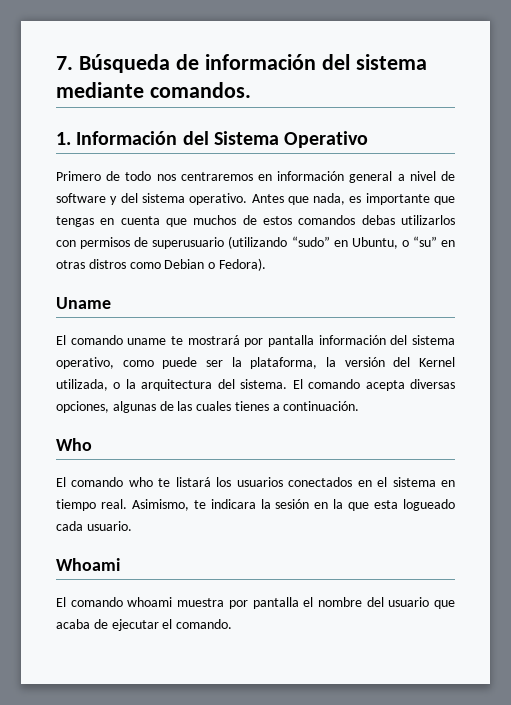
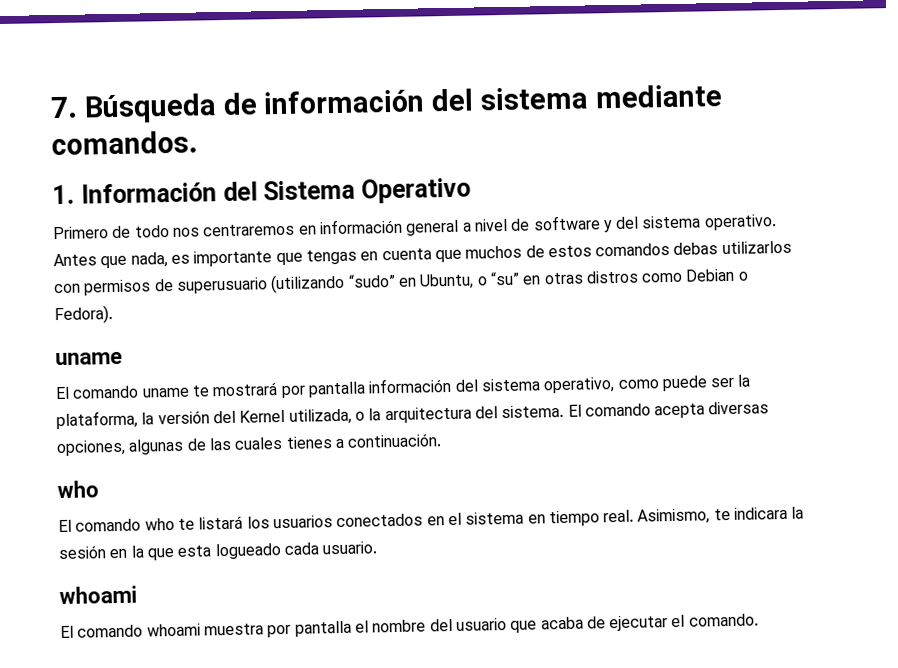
  Antes que nada, es importante que tengas en cuenta que muchos de estos comandos debas utilizarlos con permisos de superusuario (utilizando “sudo” en Ubuntu, o “su” en otras distros como Debian o Fedora).
- Uname
+ uname
  El comando acepta diversas opciones, algunas de las cuales tienes a continuación.
- Who
+ who
  Asimismo, te indicara la sesión en la que esta logueado cada usuario.
- Whoami
+ whoami

